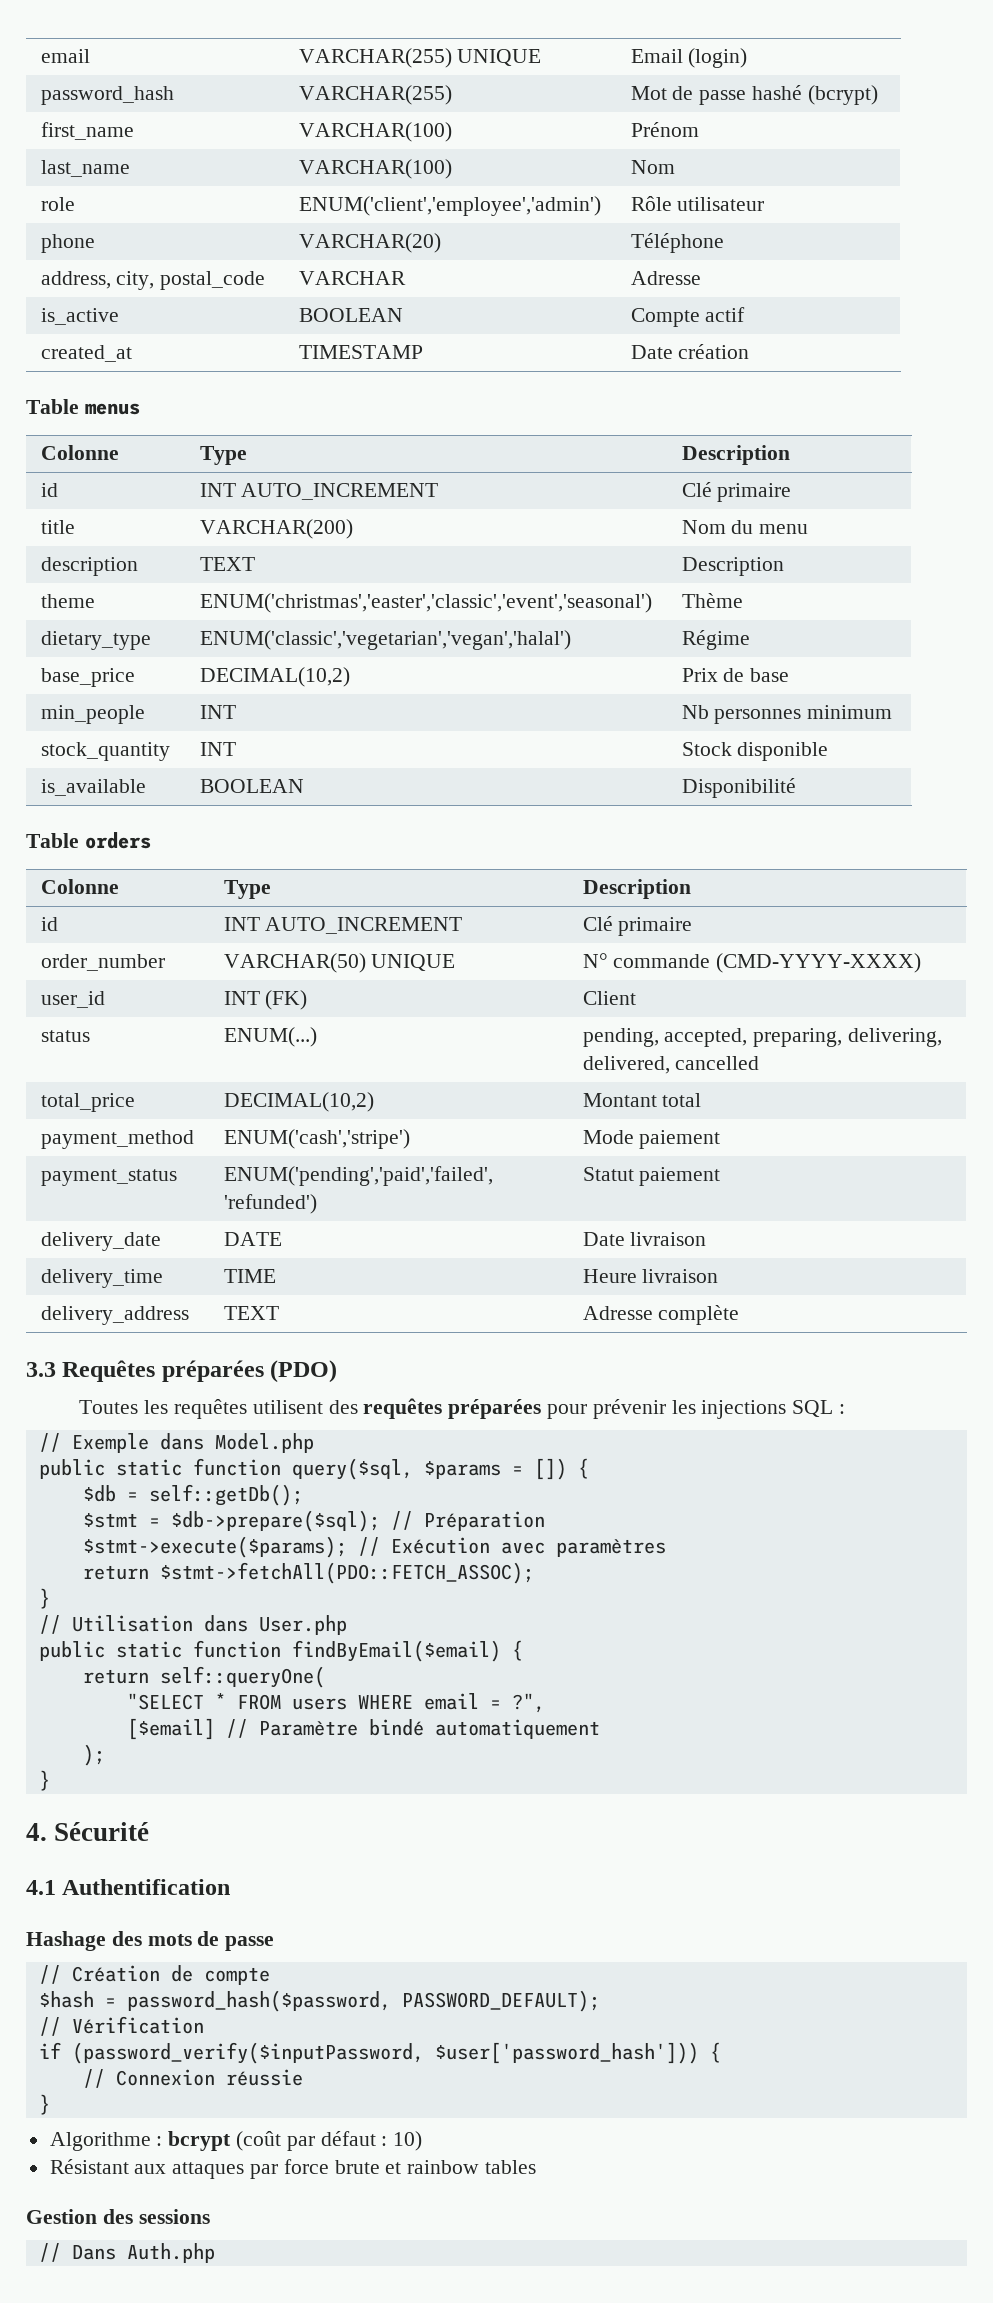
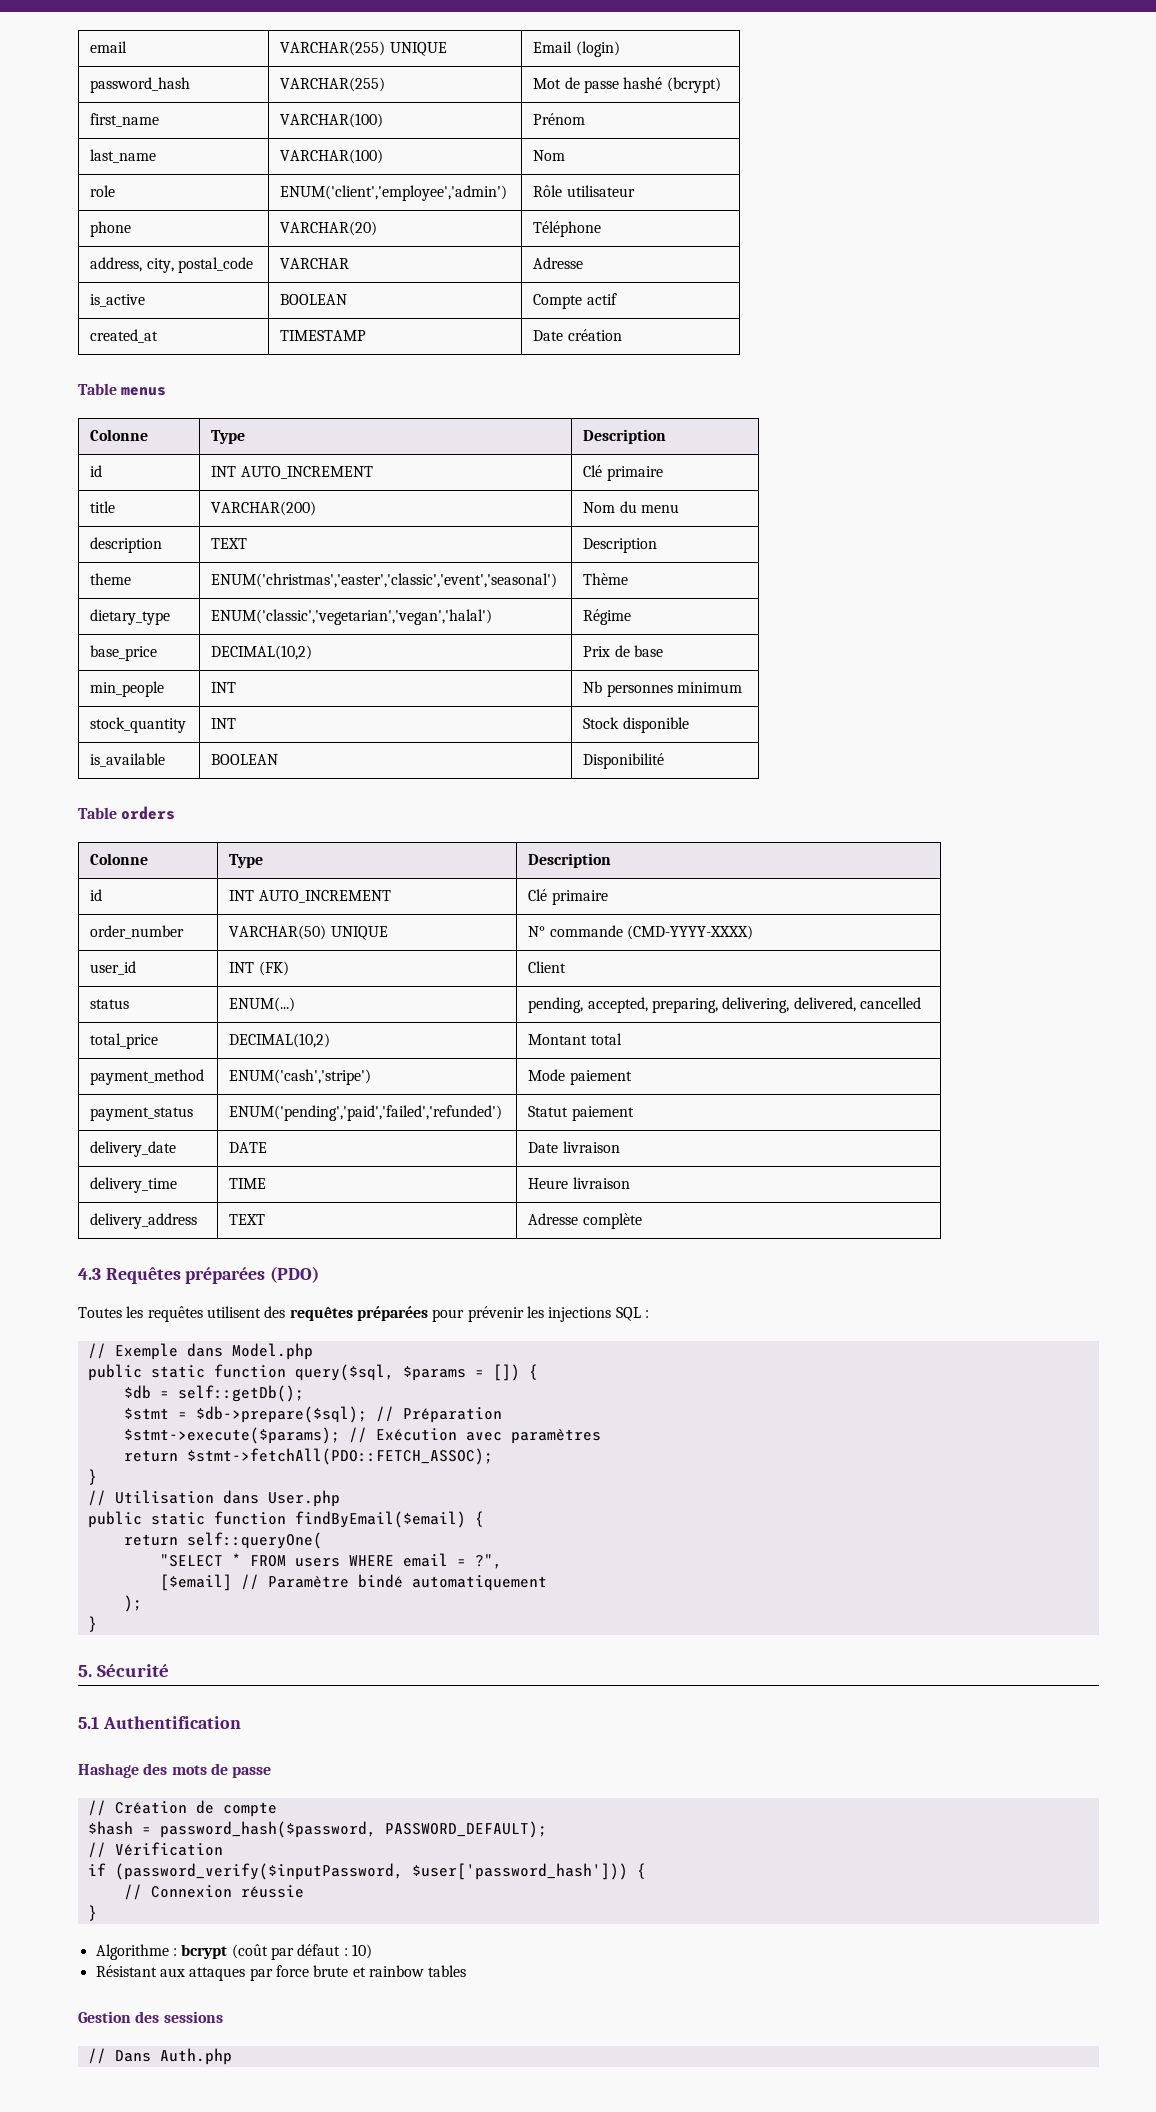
- 3.3 Requêtes préparées (PDO)
+ 4.3 Requêtes préparées (PDO)
- 4. Sécurité
+ 5. Sécurité
- 4.1 Authentification
+ 5.1 Authentification

